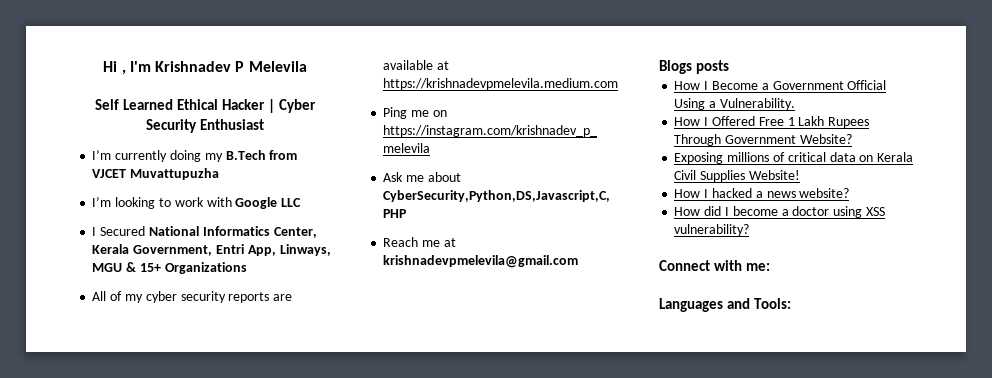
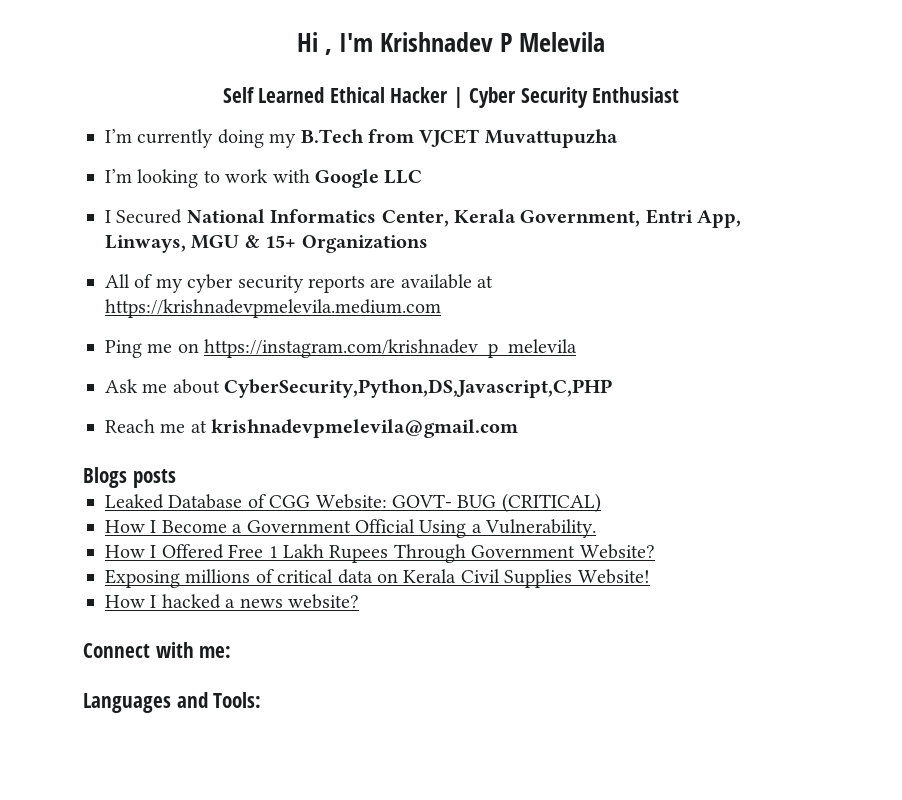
+ Leaked Database of CGG Website: GOVT- BUG (CRITICAL)
- How did I become a doctor using XSS vulnerability?

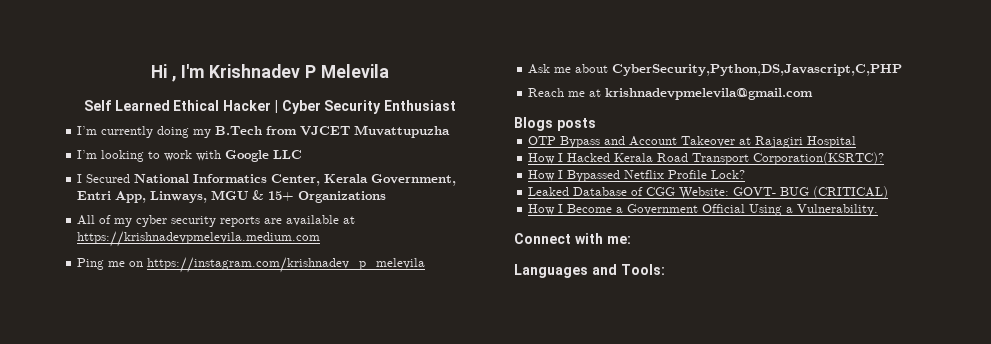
+ OTP Bypass and Account Takeover at Rajagiri Hospital
+ How I Hacked Kerala Road Transport Corporation(KSRTC)?
+ How I Bypassed Netflix Profile Lock?
- How I Offered Free 1 Lakh Rupees Through Government Website?
- Exposing millions of critical data on Kerala Civil Supplies Website!
- How I hacked a news website?

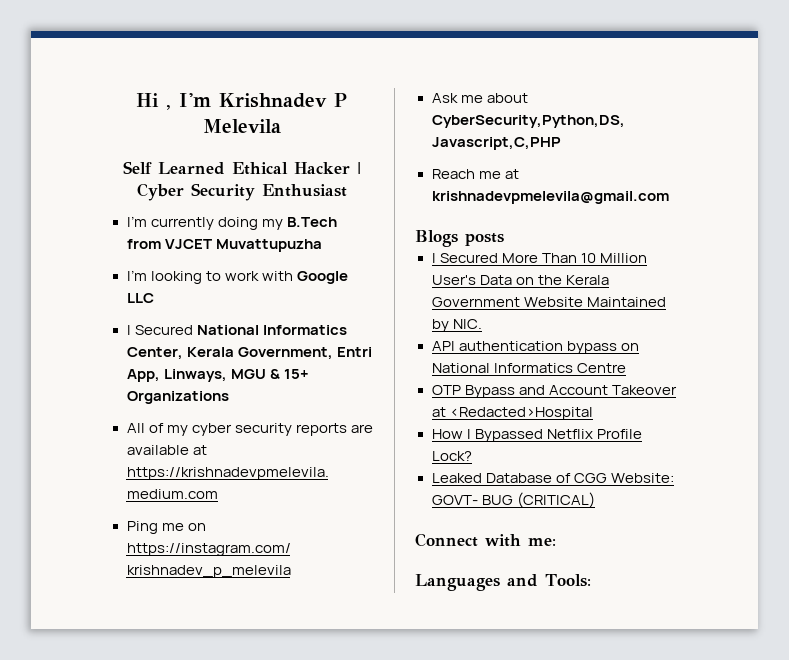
+ I Secured More Than 10 Million User's Data on the Kerala Government Website Maintained by NIC.
+ API authentication bypass on National Informatics Centre
- OTP Bypass and Account Takeover at Rajagiri Hospital
- How I Hacked Kerala Road Transport Corporation(KSRTC)?
+ OTP Bypass and Account Takeover at <Redacted>Hospital
- How I Become a Government Official Using a Vulnerability.

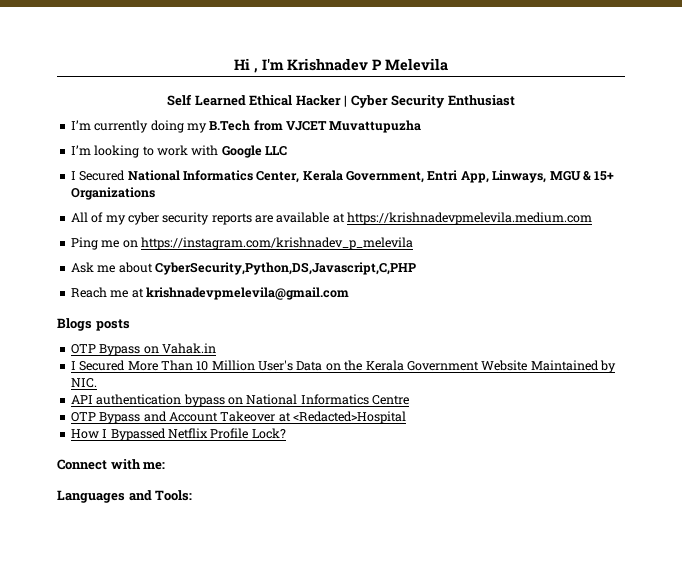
+ OTP Bypass on Vahak.in
- Leaked Database of CGG Website: GOVT- BUG (CRITICAL)

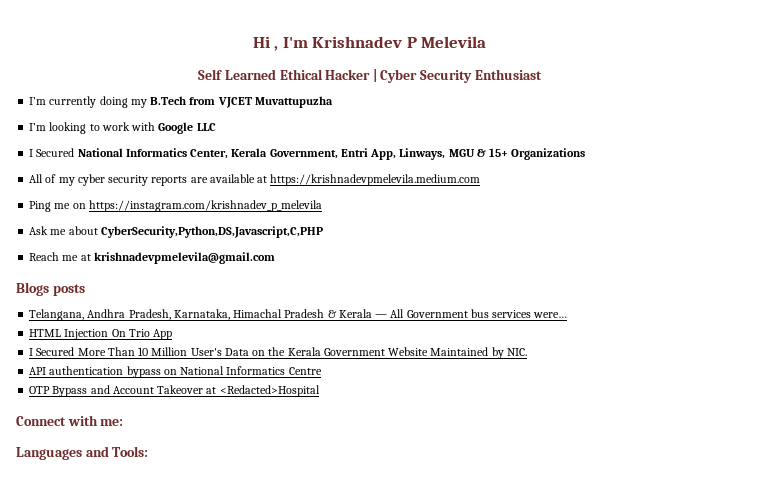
- OTP Bypass on Vahak.in
+ Telangana, Andhra Pradesh, Karnataka, Himachal Pradesh & Kerala — All Government bus services were…
+ HTML Injection On Trio App
- How I Bypassed Netflix Profile Lock?

